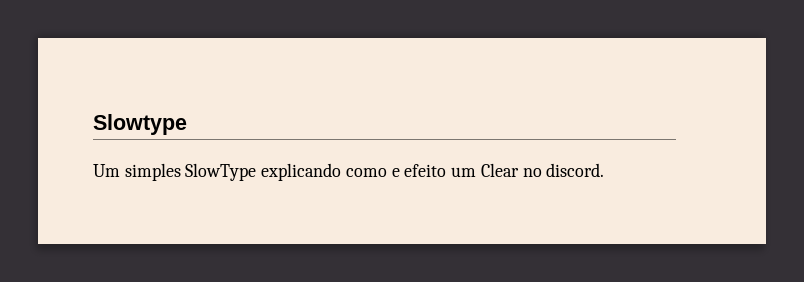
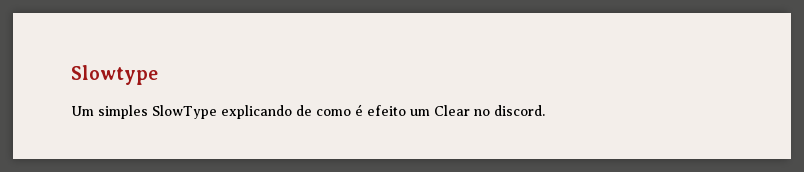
- Um simples SlowType explicando como e efeito um Clear no discord.
+ Um simples SlowType explicando de como é efeito um Clear no discord.

